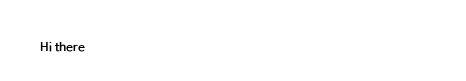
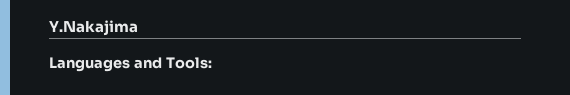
- Hi there
+ Y.Nakajima
+ Languages and Tools:

